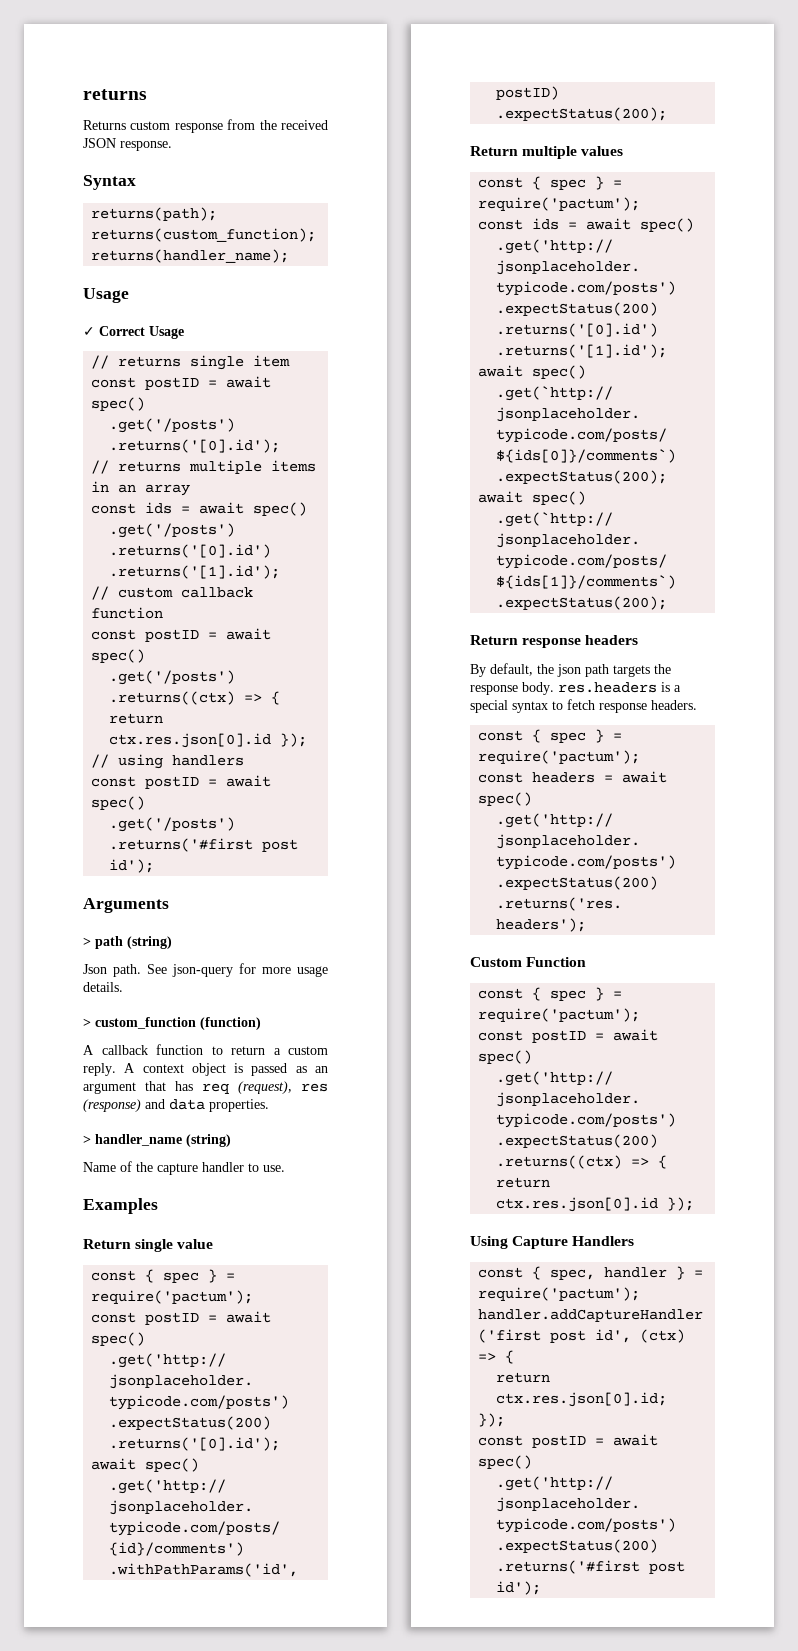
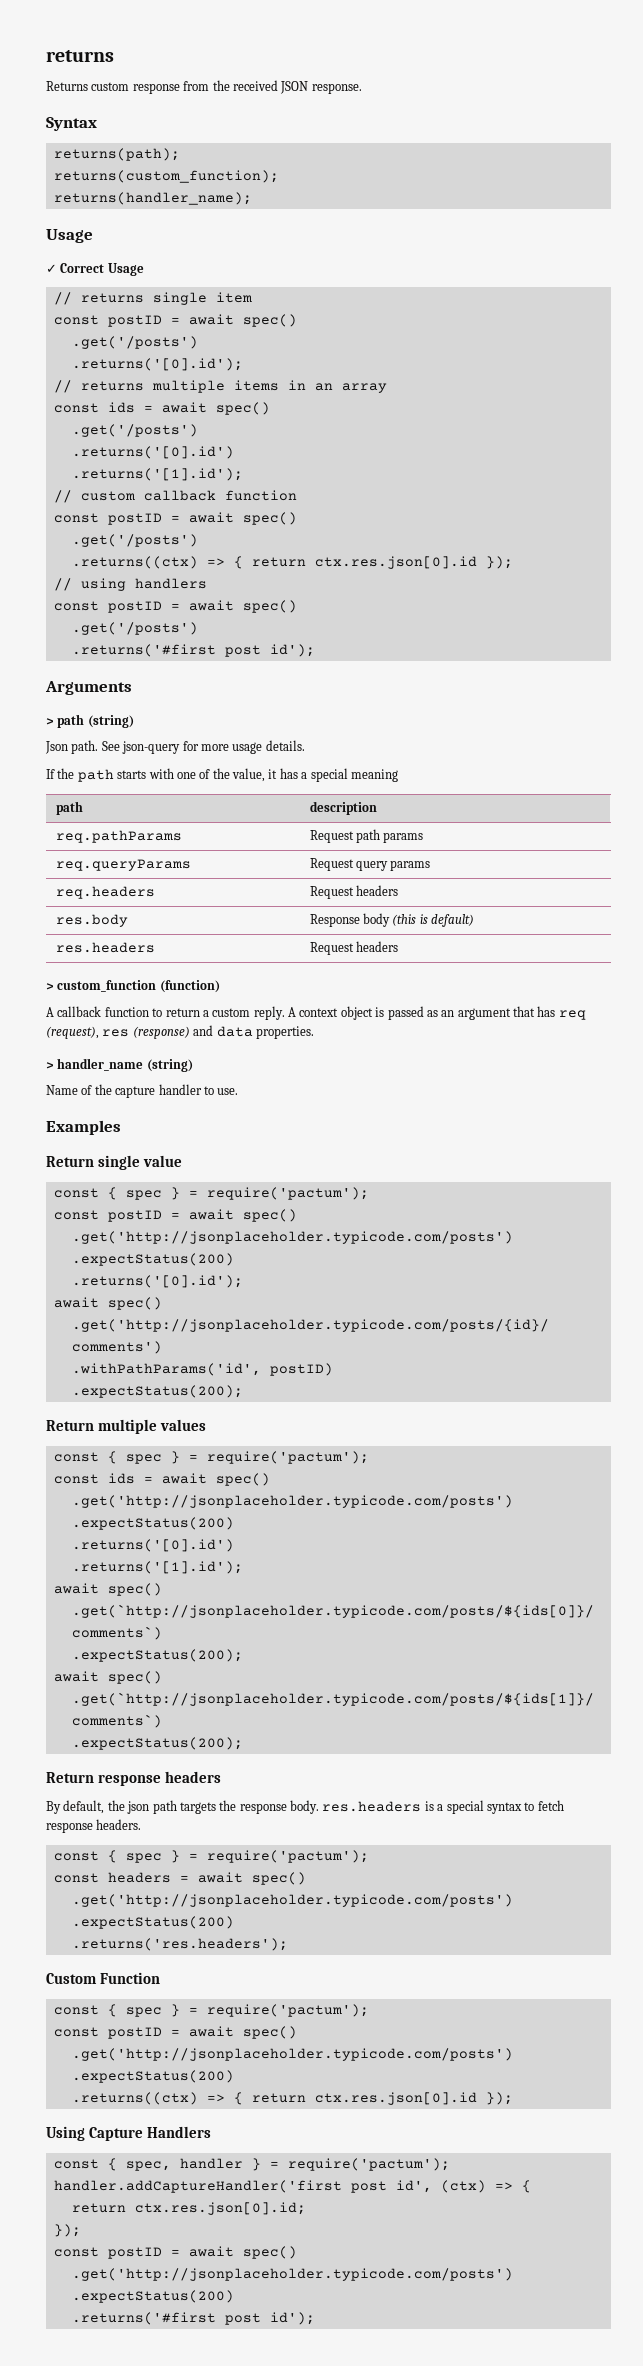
+ If the path starts with one of the value, it has a special meaning
+ path | description
+ req.pathParams | Request path params
+ req.queryParams | Request query params
+ req.headers | Request headers
+ res.body | Response body (this is default)
+ res.headers | Request headers

